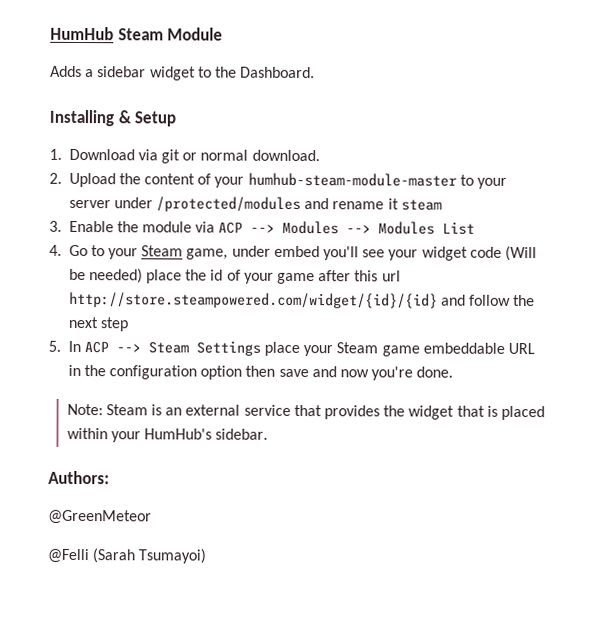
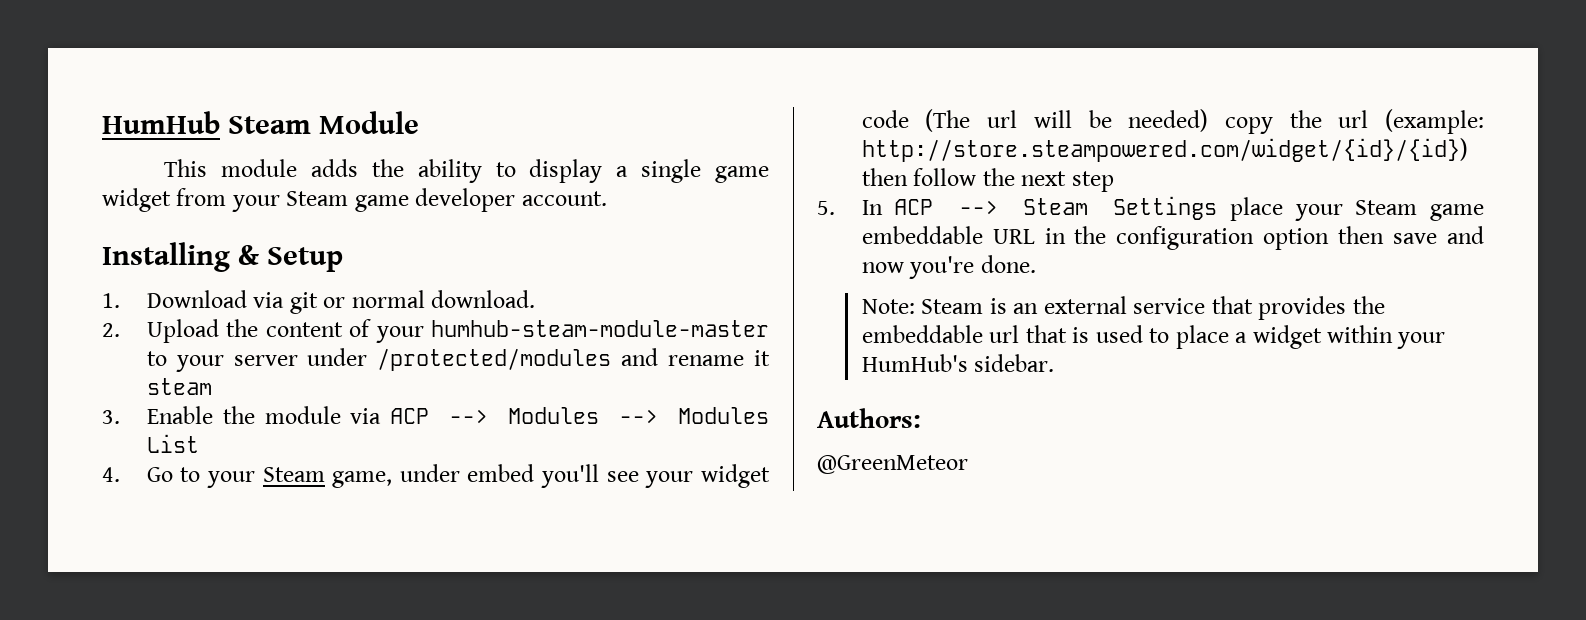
- Adds a sidebar widget to the Dashboard.
+ This module adds the ability to display a single game widget from your Steam game developer account.
- 4. Go to your Steam game, under embed you'll see your widget code (Will be needed) place the id of your game after this url http://store.steampowered.com/widget/{id}/{id} and follow the next step
+ 4. Go to your Steam game, under embed you'll see your widget code (The url will be needed) copy the url (example: http://store.steampowered.com/widget/{id}/{id}) then follow the next step
- Note: Steam is an external service that provides the widget that is placed within your HumHub's sidebar.
+ Note: Steam is an external service that provides the embeddable url that is used to place a widget within your HumHub's sidebar.
- @Felli (Sarah Tsumayoi)

